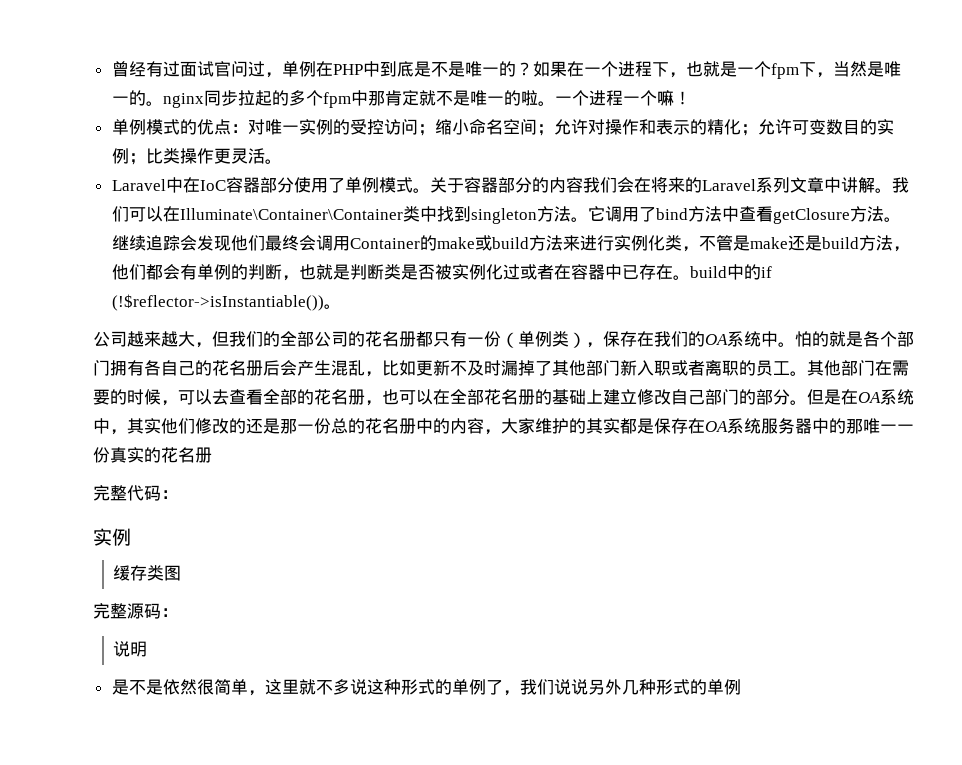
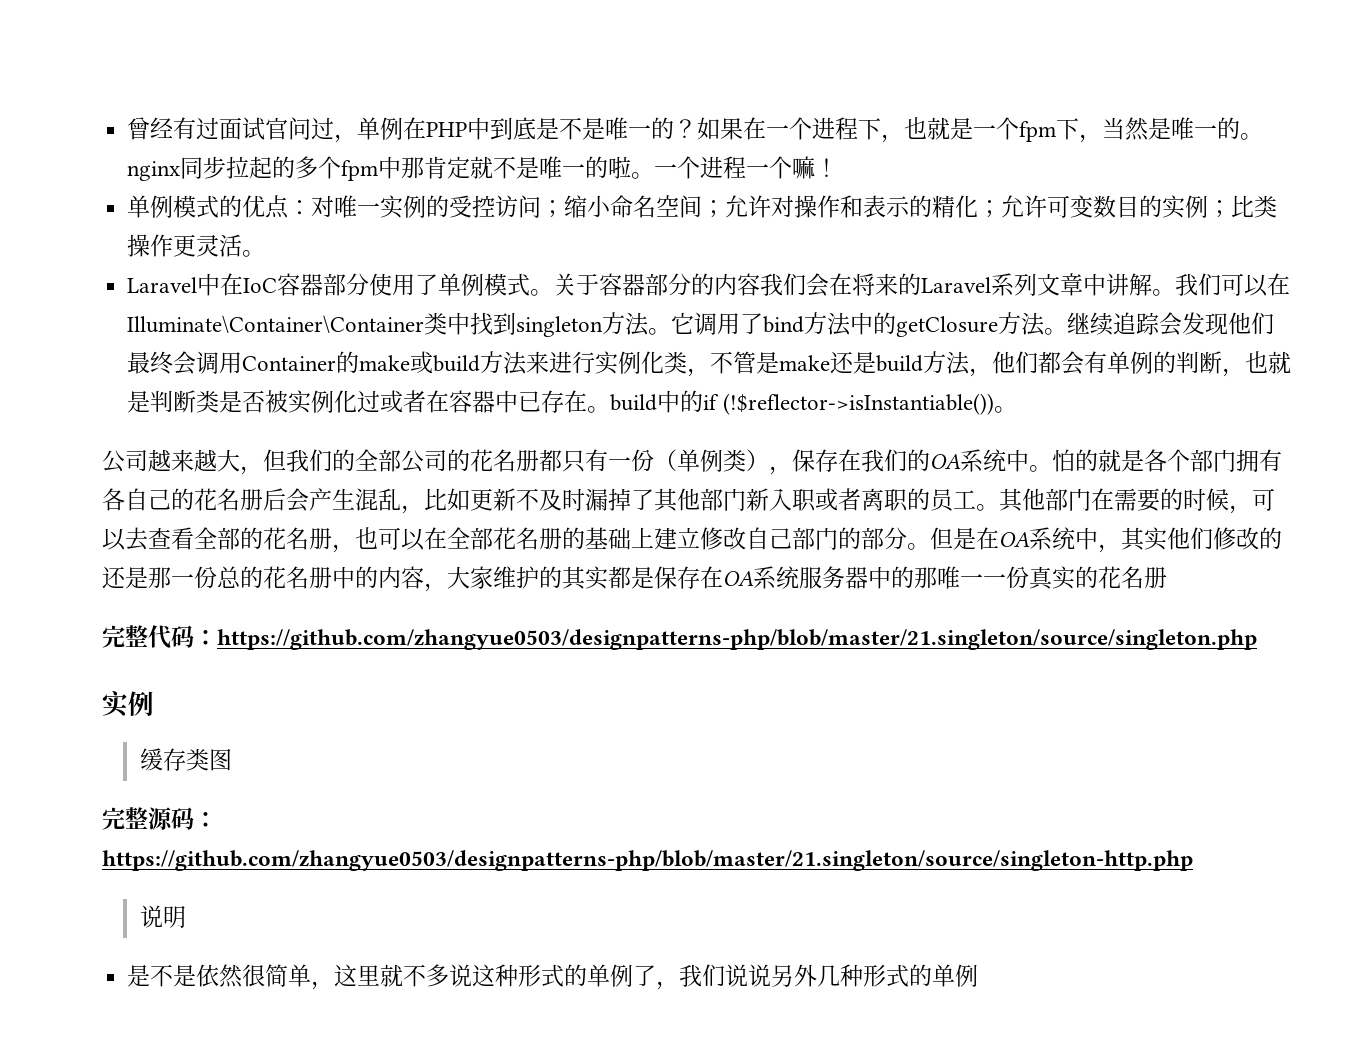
- 它调用了bind方法中查看getClosure方法。
+ 它调用了bind方法中的getClosure方法。
- 完整代码：
+ 完整代码：https://github.com/zhangyue0503/designpatterns-php/blob/master/21.singleton/source/singleton.php
- 完整源码：
+ 完整源码：https://github.com/zhangyue0503/designpatterns-php/blob/master/21.singleton/source/singleton-http.php

